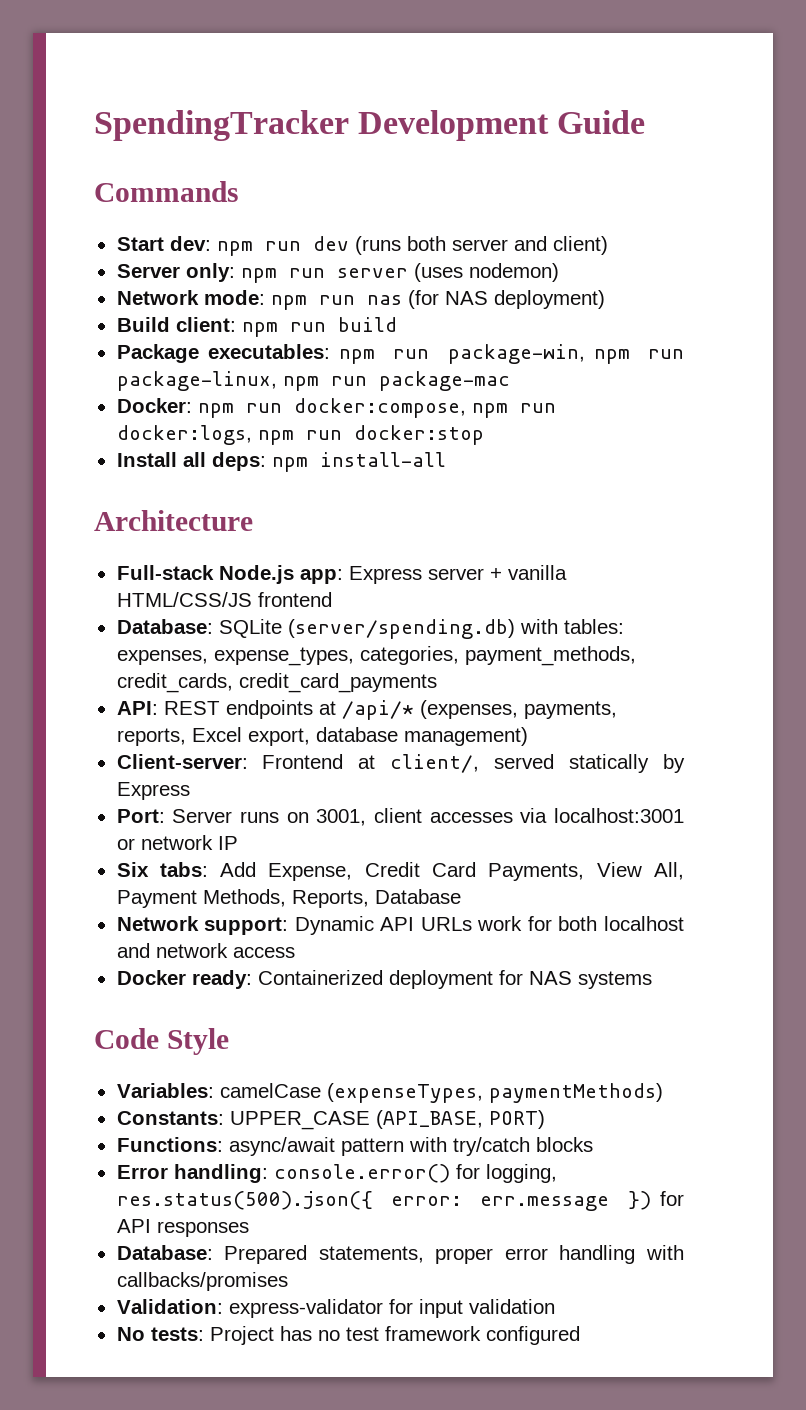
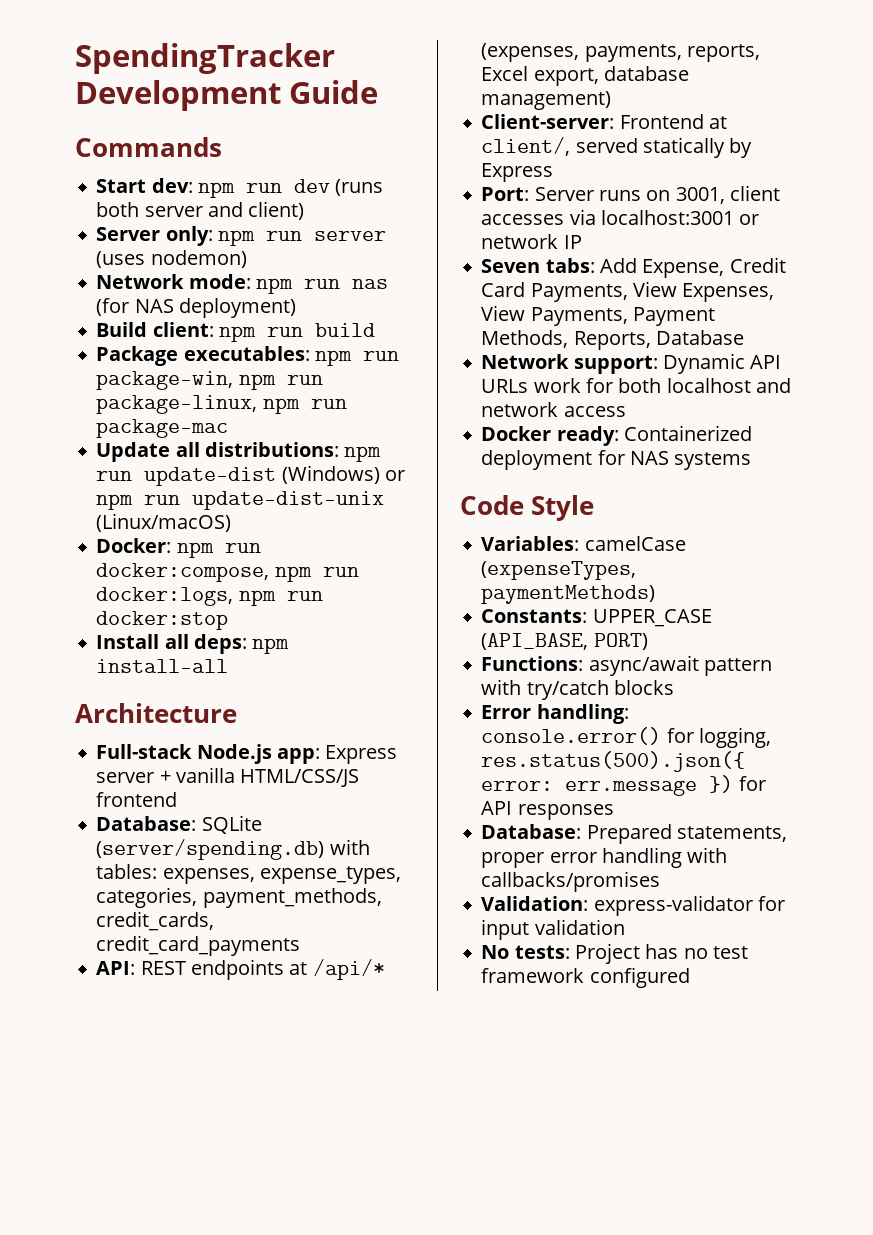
+ Update all distributions: npm run update-dist (Windows) or npm run update-dist-unix (Linux/macOS)
- Six tabs: Add Expense, Credit Card Payments, View All, Payment Methods, Reports, Database
+ Seven tabs: Add Expense, Credit Card Payments, View Expenses, View Payments, Payment Methods, Reports, Database

